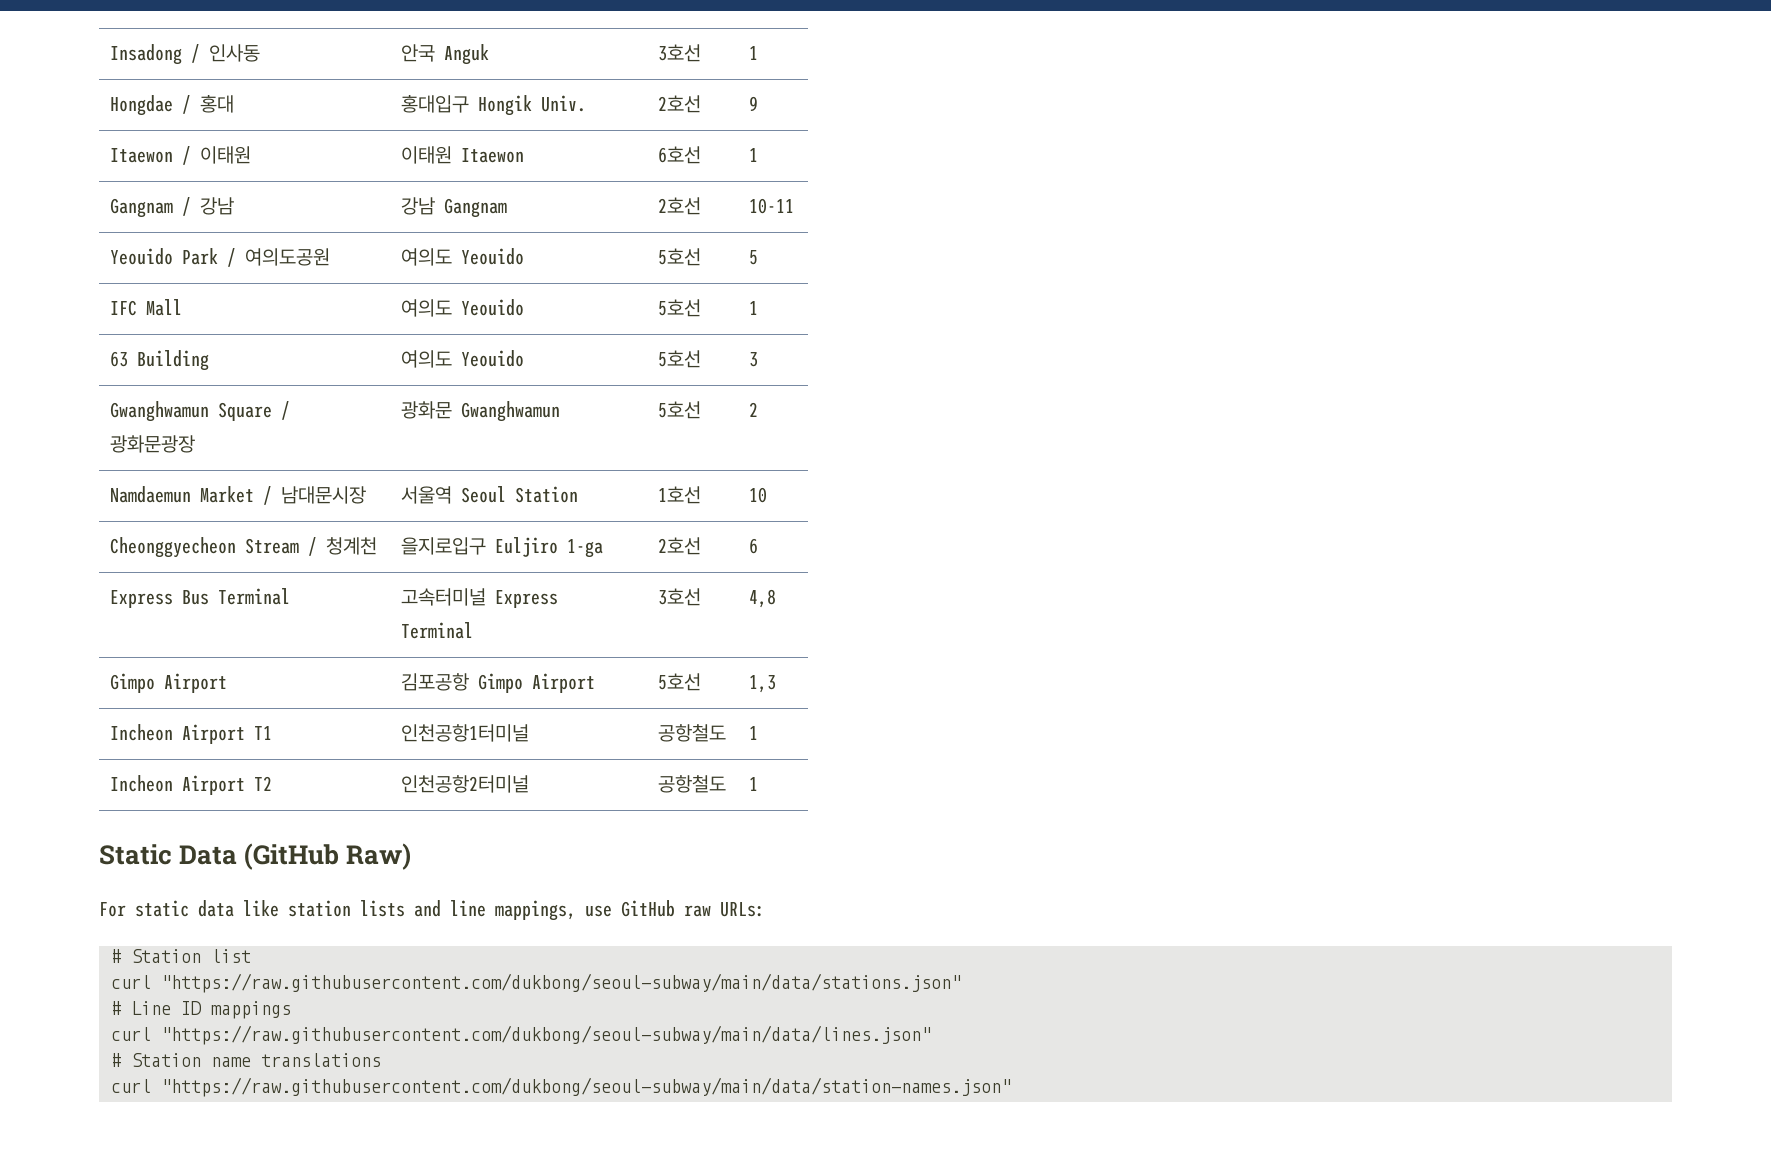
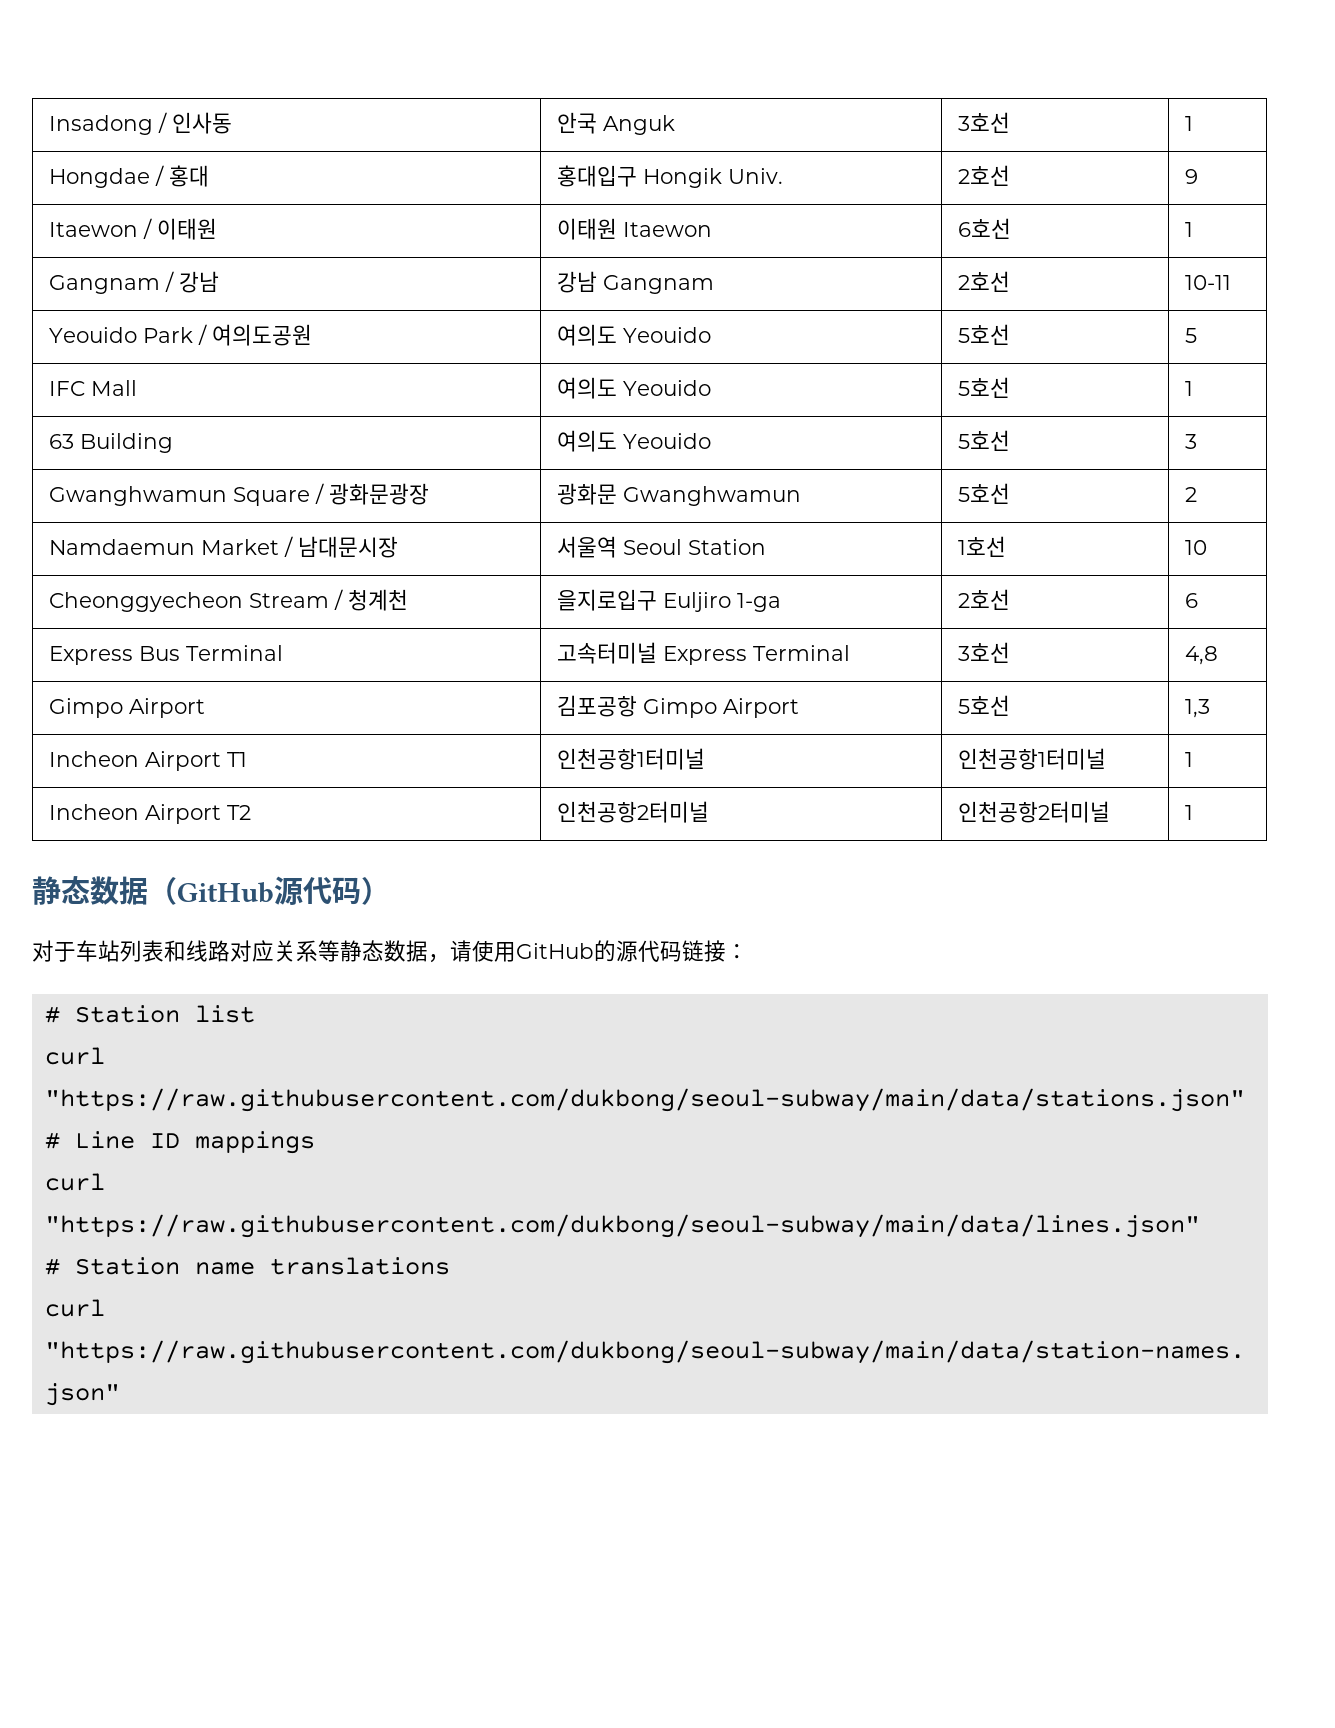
- Incheon Airport T1 | 인천공항1터미널 | 공항철도 | 1
+ Incheon Airport T1 | 인천공항1터미널 | 인천공항1터미널 | 1
- Incheon Airport T2 | 인천공항2터미널 | 공항철도 | 1
- Static Data (GitHub Raw)
- For static data like station lists and line mappings, use GitHub raw URLs:
+ Incheon Airport T2 | 인천공항2터미널 | 인천공항2터미널 | 1
+ 静态数据（GitHub源代码）
+ 对于车站列表和线路对应关系等静态数据，请使用GitHub的源代码链接：

